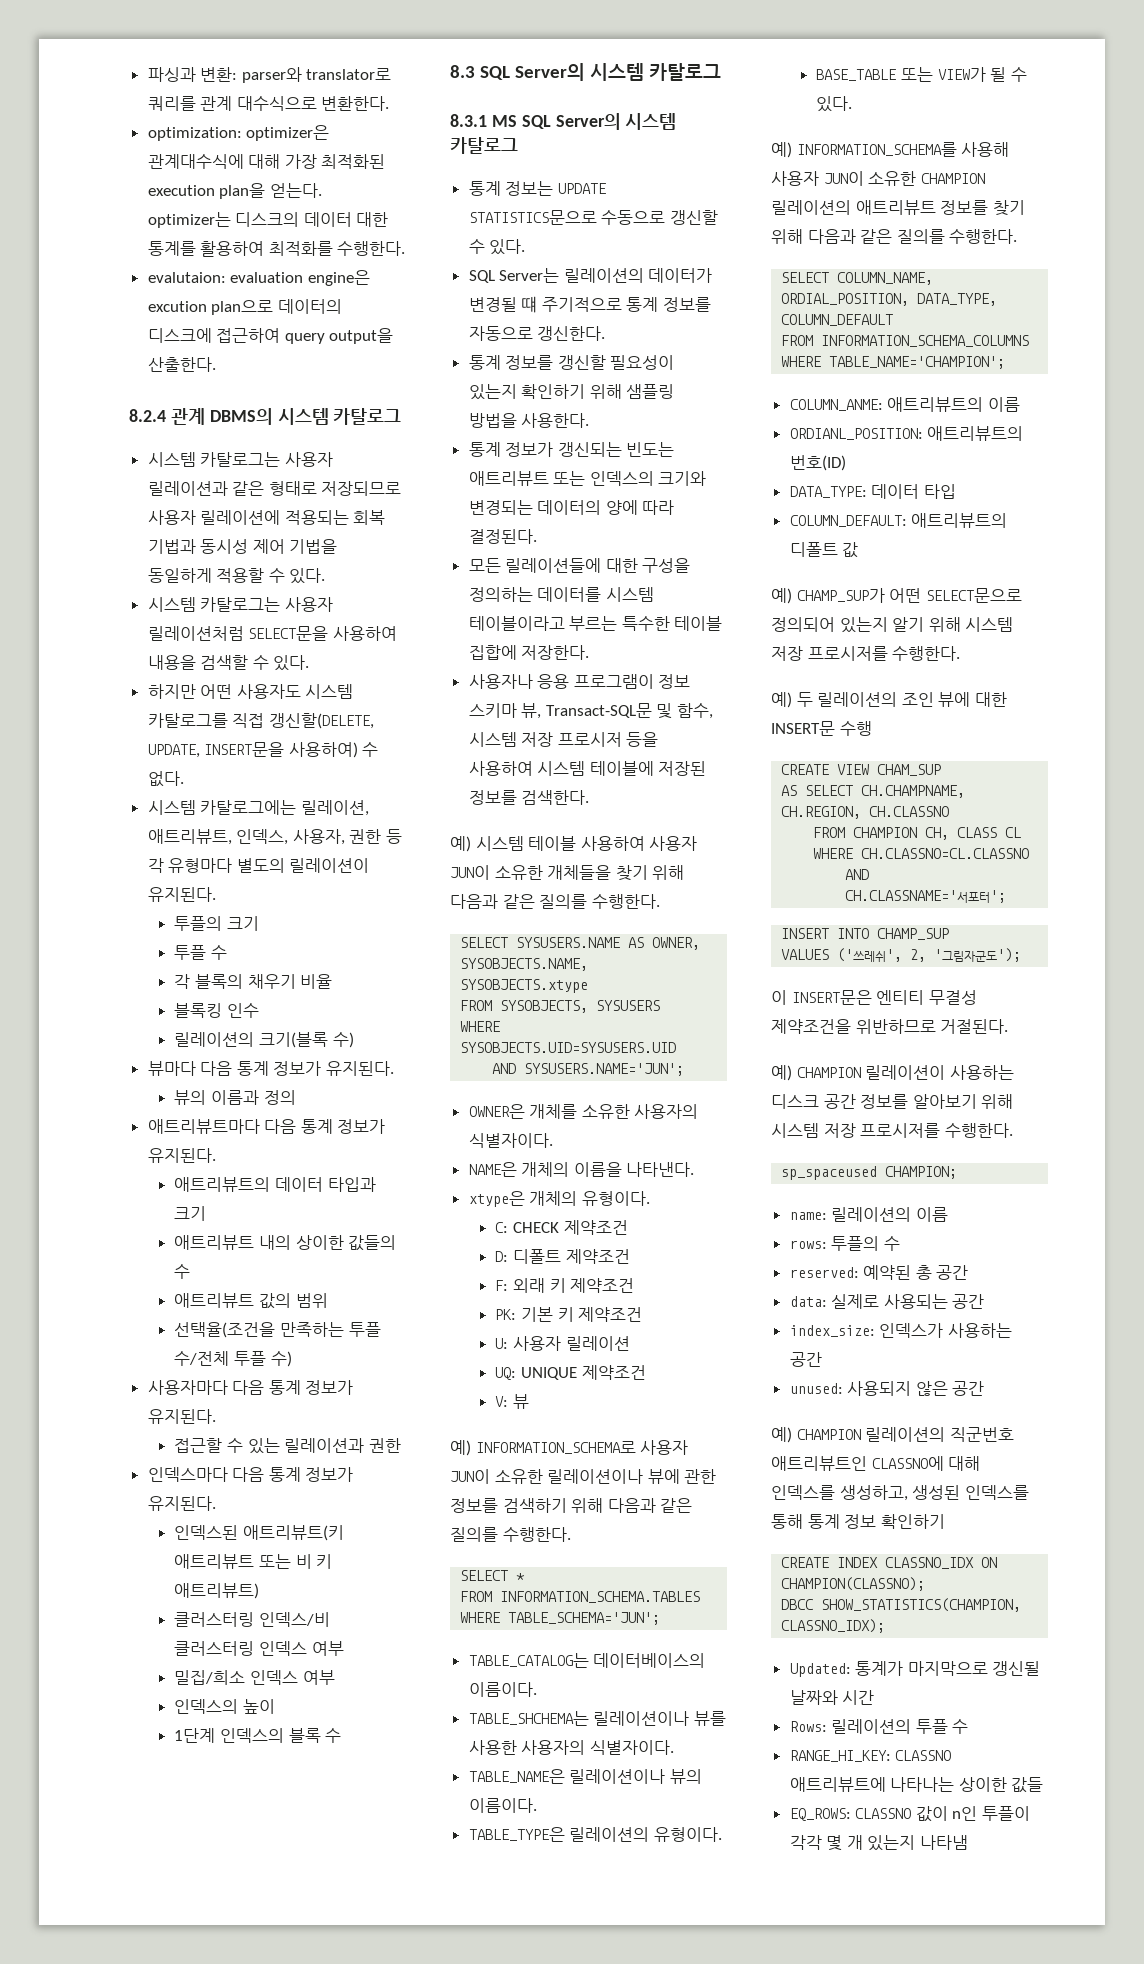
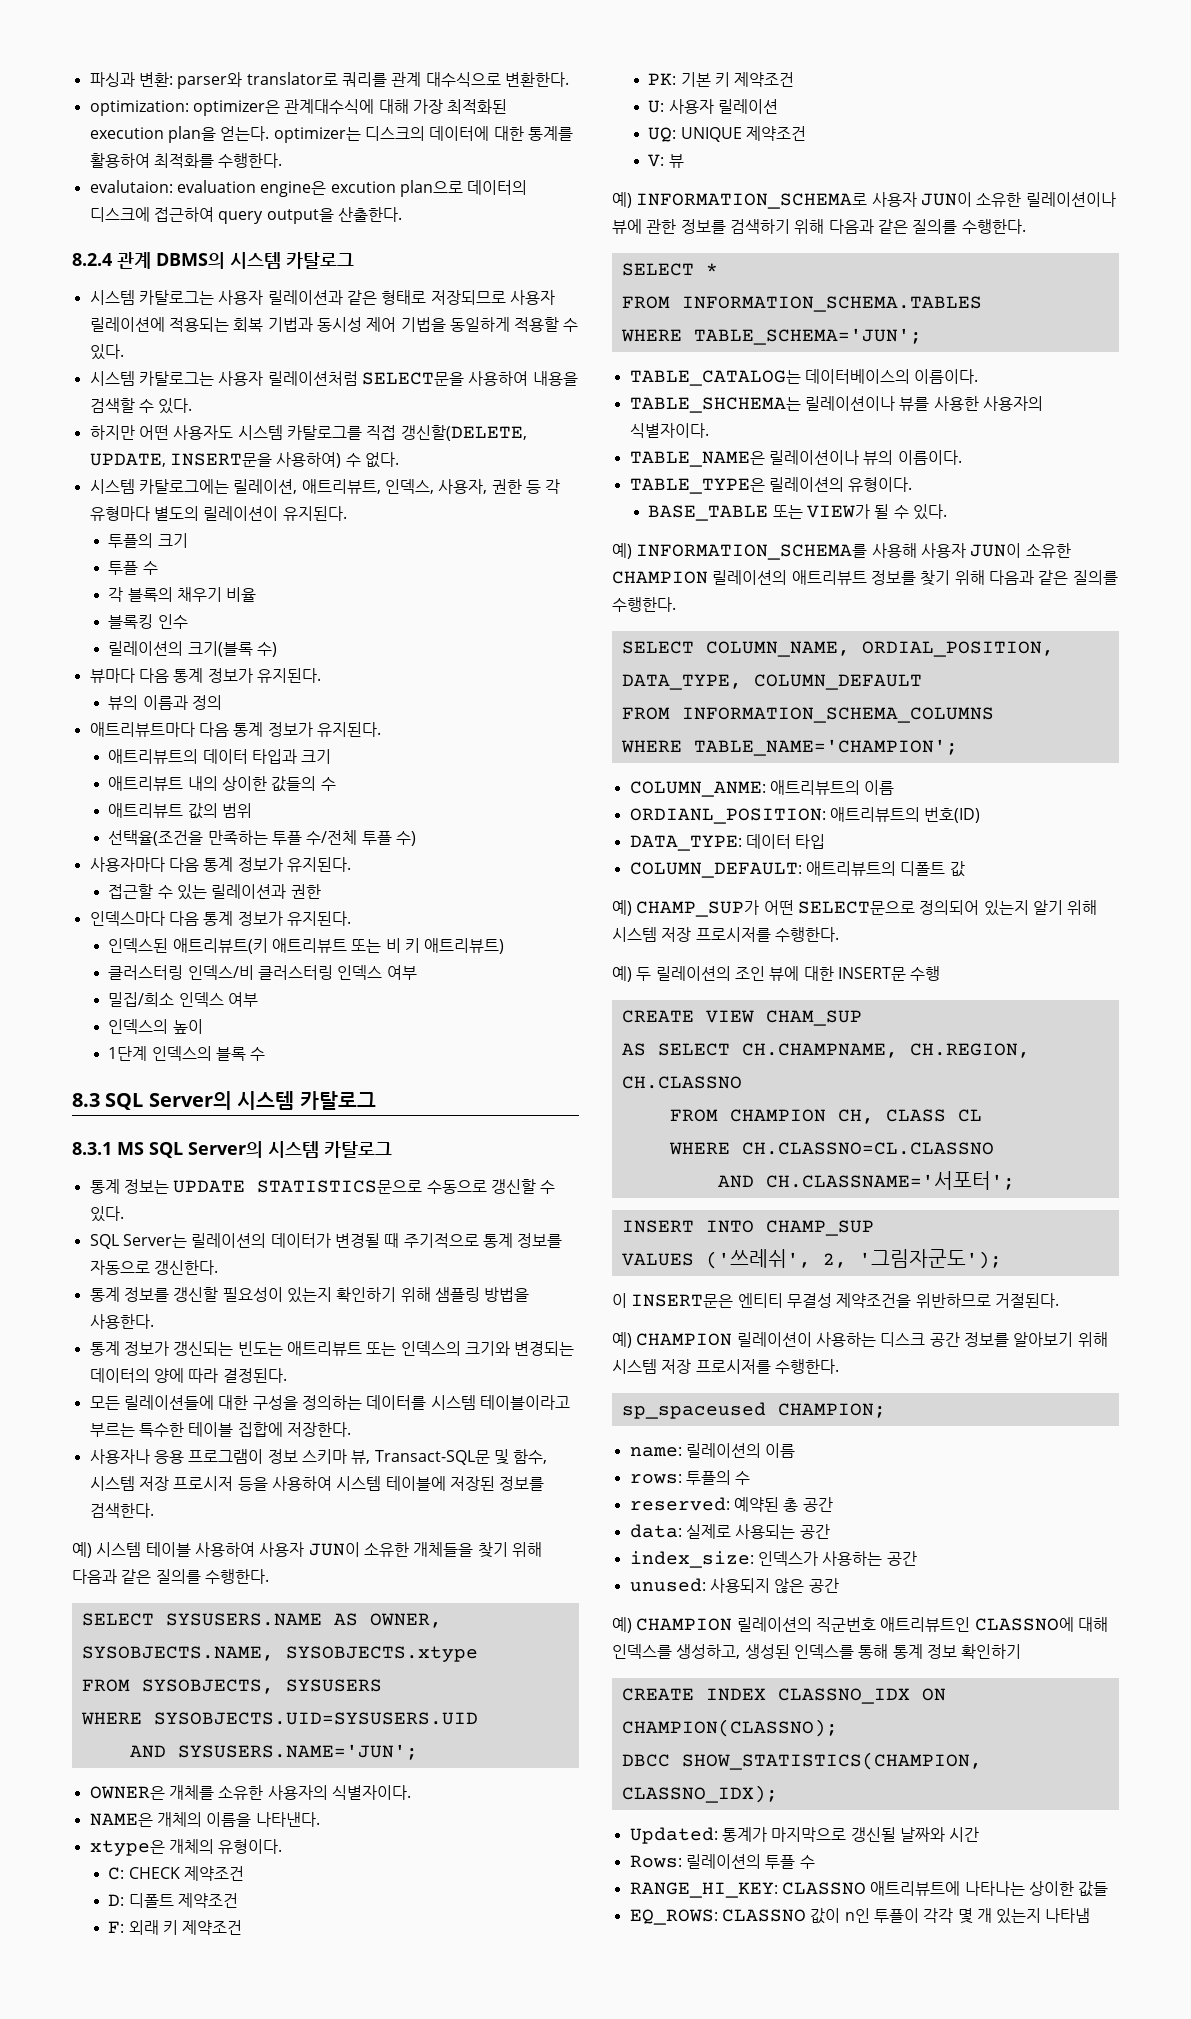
- optimization: optimizer은 관계대수식에 대해 가장 최적화된 execution plan을 얻는다. optimizer는 디스크의 데이터 대한 통계를 활용하여 최적화를 수행한다.
+ optimization: optimizer은 관계대수식에 대해 가장 최적화된 execution plan을 얻는다. optimizer는 디스크의 데이터에 대한 통계를 활용하여 최적화를 수행한다.
- SQL Server는 릴레이션의 데이터가 변경될 떄 주기적으로 통계 정보를 자동으로 갱신한다.
+ SQL Server는 릴레이션의 데이터가 변경될 때 주기적으로 통계 정보를 자동으로 갱신한다.

